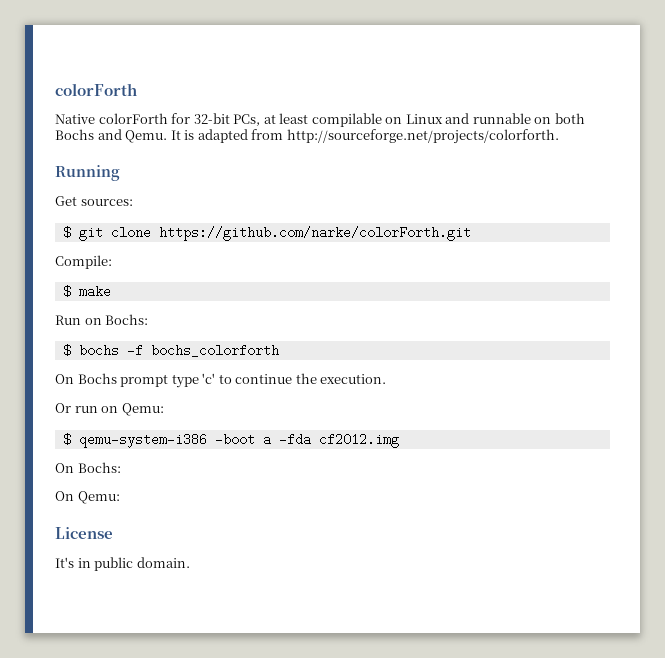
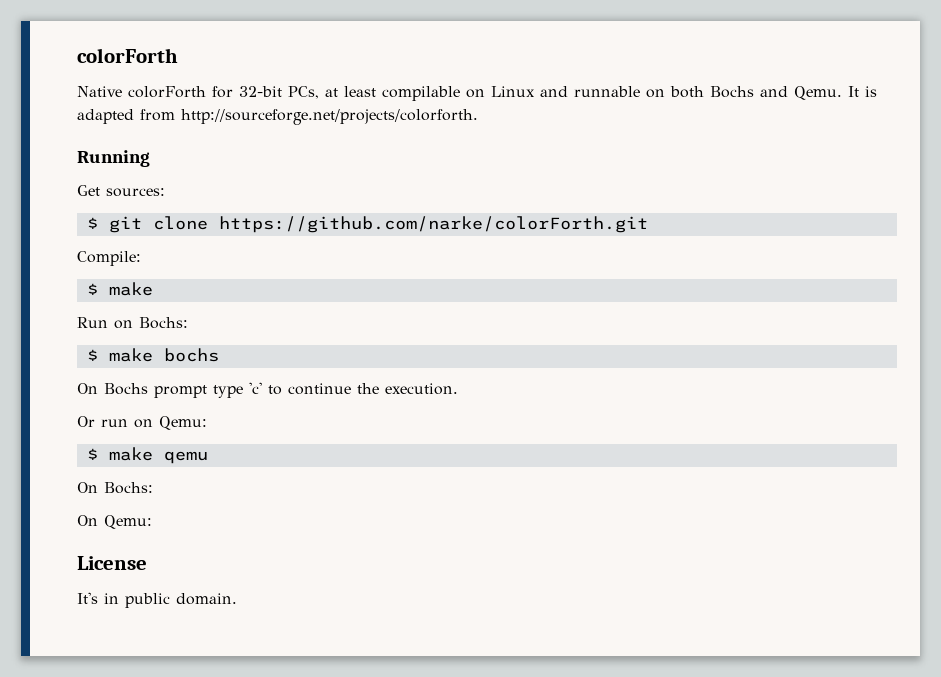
- $ bochs -f bochs_colorforth
+ $ make bochs
- $ qemu-system-i386 -boot a -fda cf2012.img
+ $ make qemu

